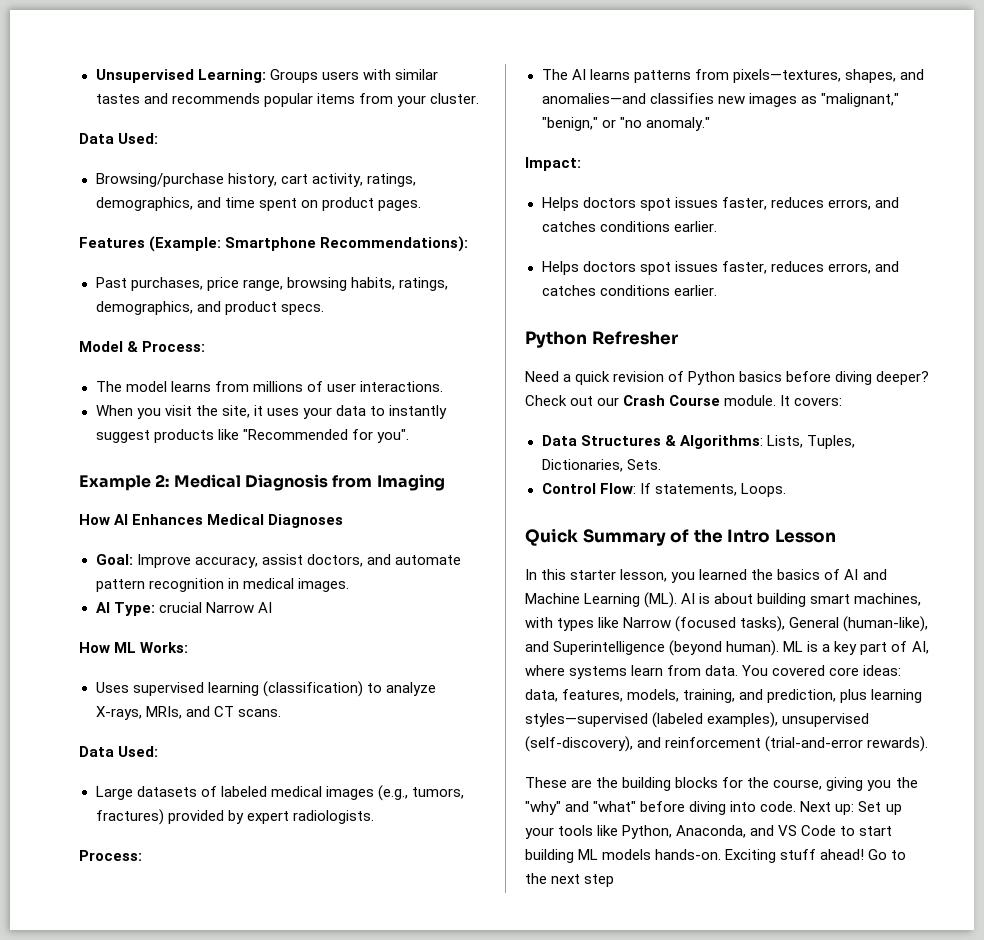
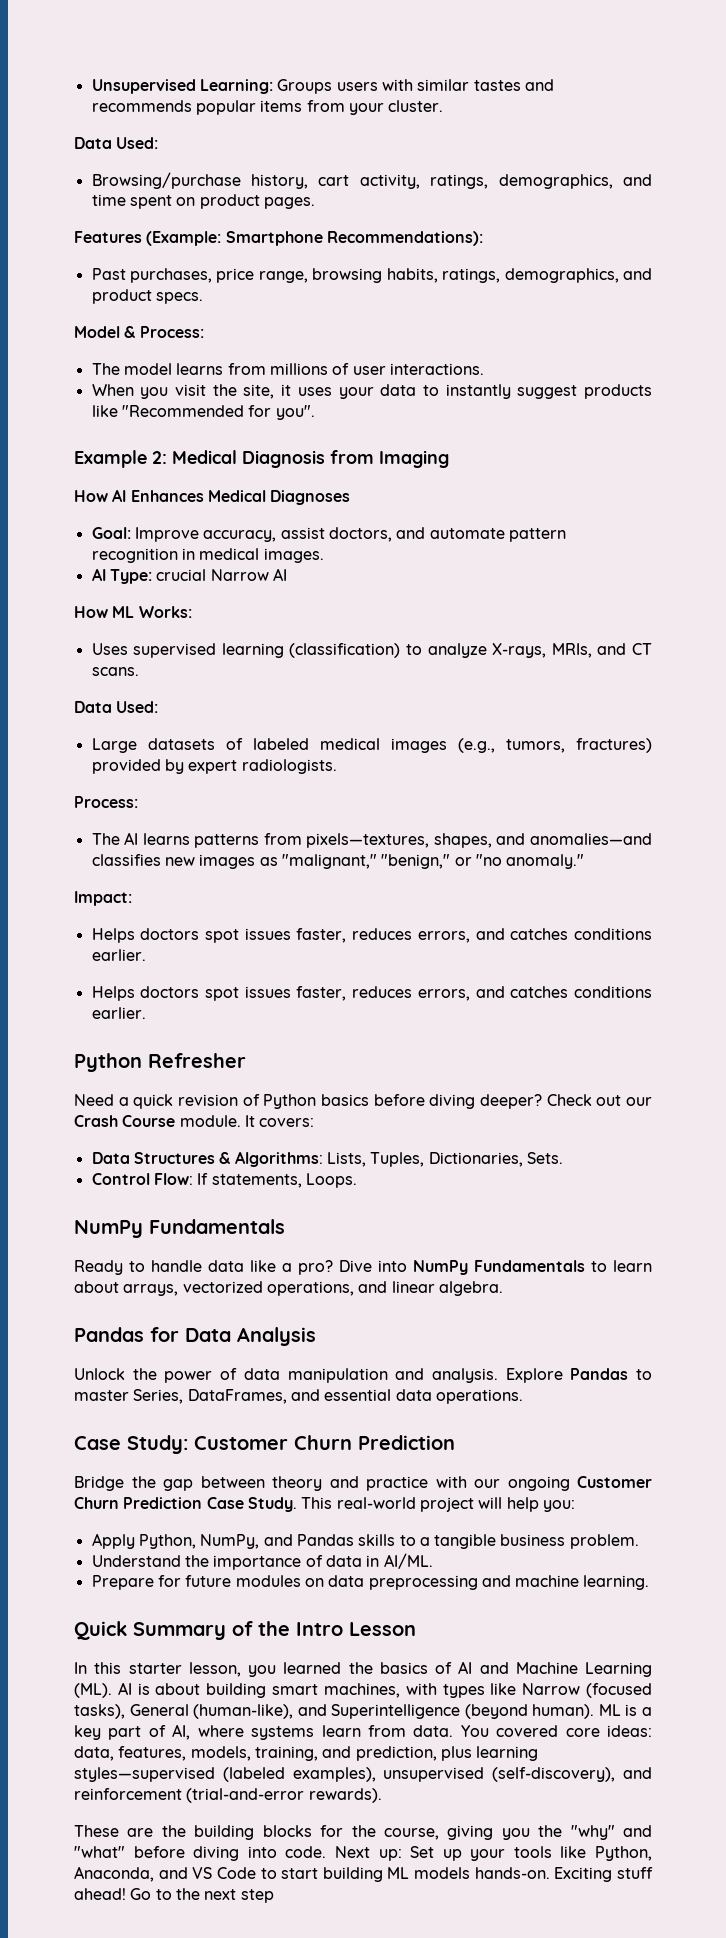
  Control Flow: If statements, Loops.
+ NumPy Fundamentals
+ Ready to handle data like a pro? Dive into NumPy Fundamentals to learn about arrays, vectorized operations, and linear algebra.
+ Pandas for Data Analysis
+ Unlock the power of data manipulation and analysis. Explore Pandas to master Series, DataFrames, and essential data operations.
+ Case Study: Customer Churn Prediction
+ Bridge the gap between theory and practice with our ongoing Customer Churn Prediction Case Study. This real-world project will help you:
+ Apply Python, NumPy, and Pandas skills to a tangible business problem.
+ Understand the importance of data in AI/ML.
+ Prepare for future modules on data preprocessing and machine learning.

